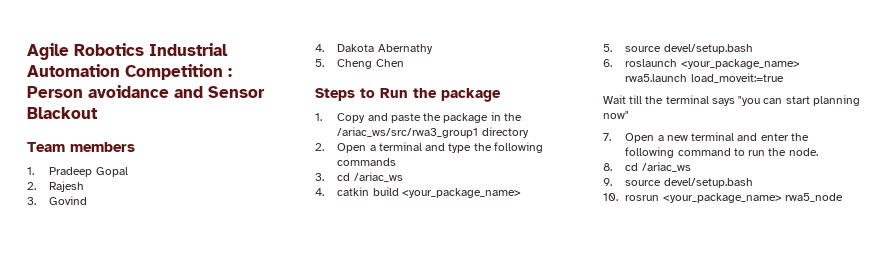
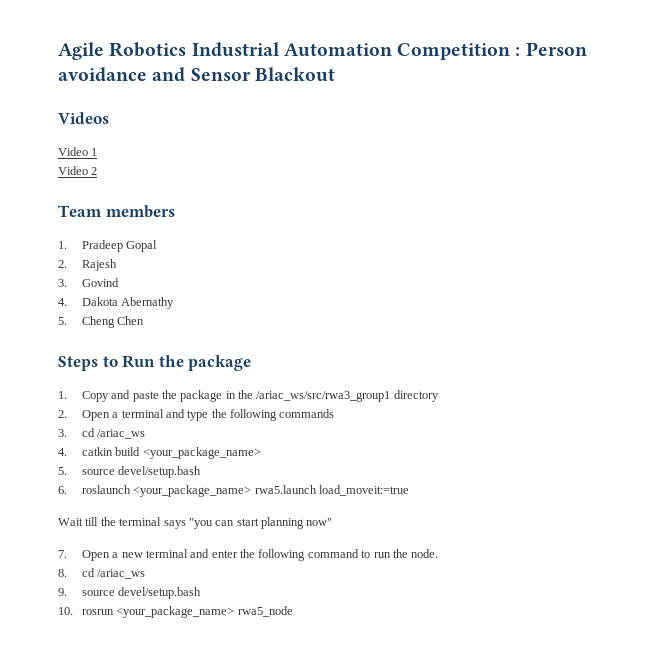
+ Videos
+ Video 1
+ Video 2

